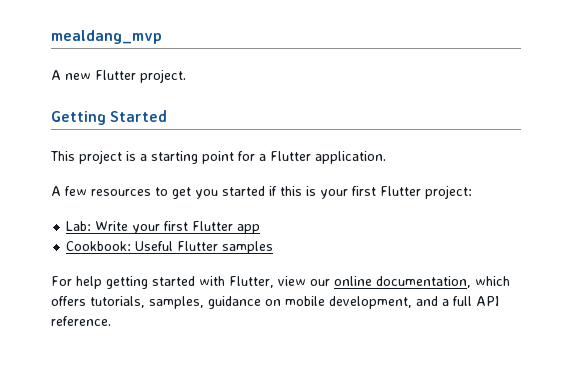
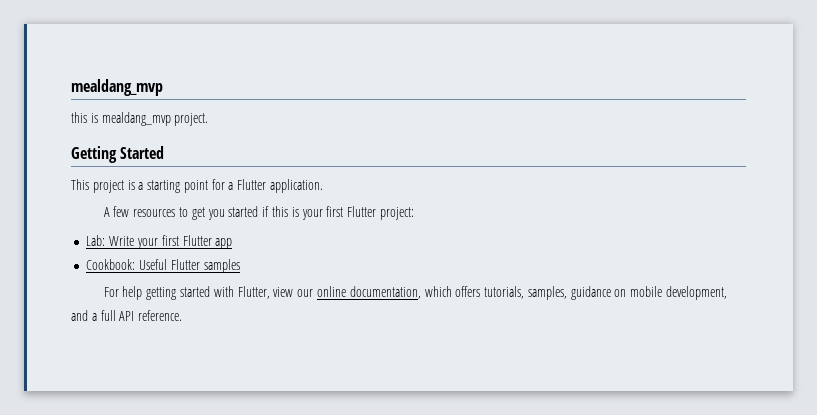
- A new Flutter project.
+ this is mealdang_mvp project.

